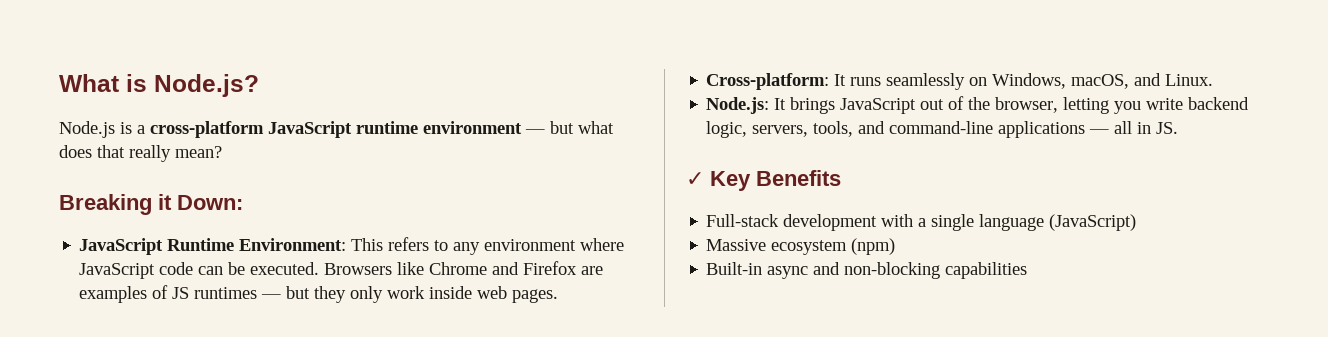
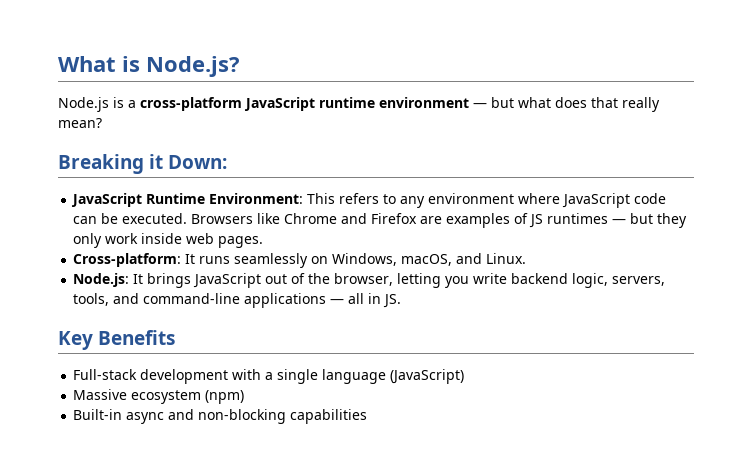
- ✓ Key Benefits
+ Key Benefits

